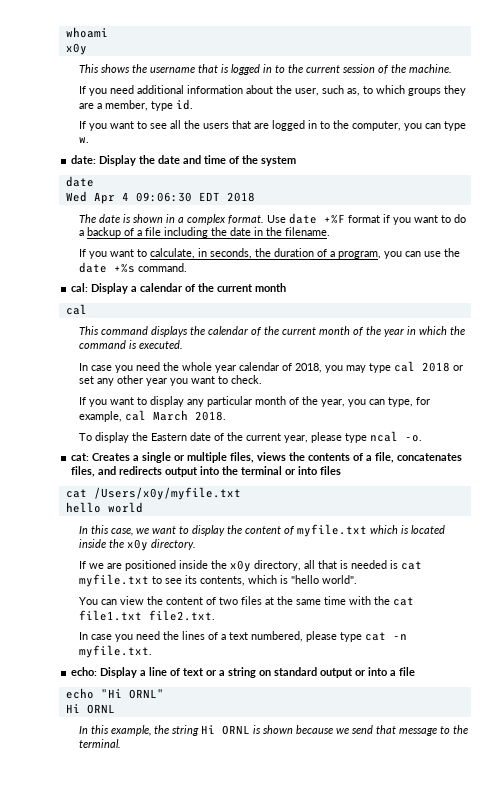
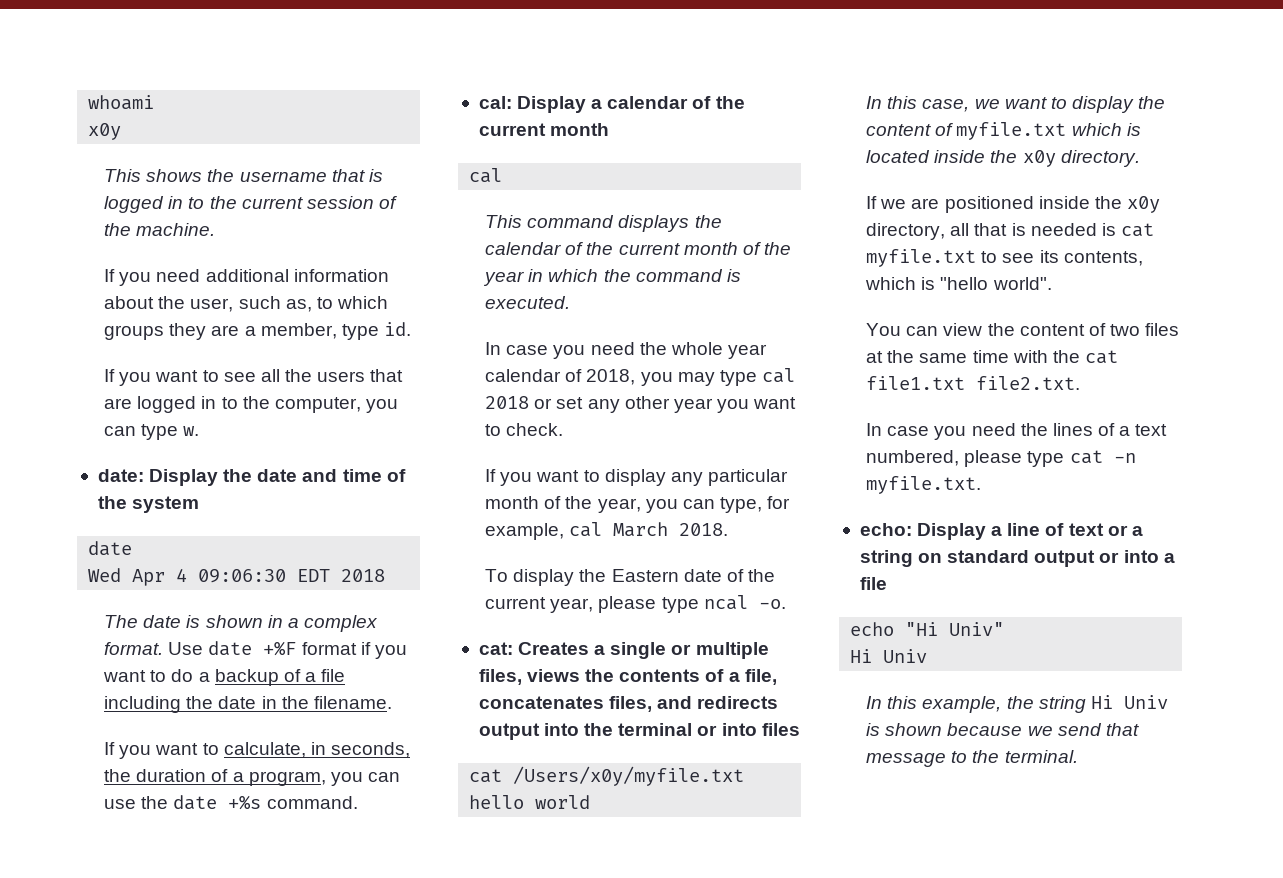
- echo "Hi ORNL"
- Hi ORNL
+ echo "Hi Univ"
+ Hi Univ
- In this example, the string Hi ORNL is shown because we send that message to the terminal.
+ In this example, the string Hi Univ is shown because we send that message to the terminal.

